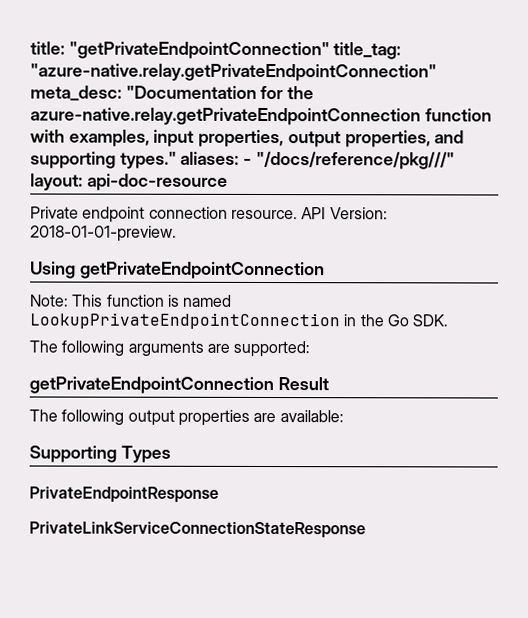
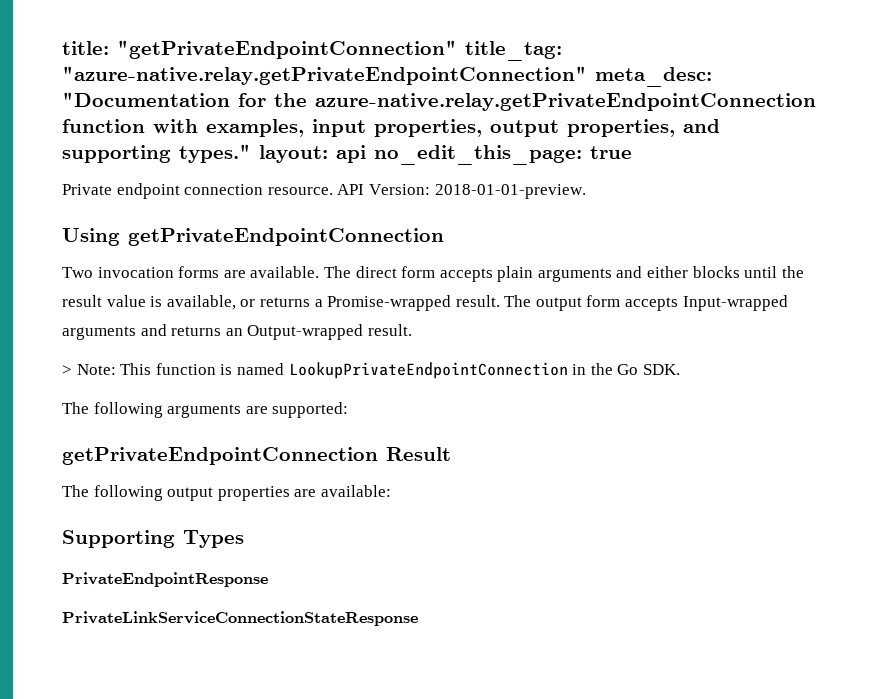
- title: "getPrivateEndpointConnection" title_tag: "azure-native.relay.getPrivateEndpointConnection" meta_desc: "Documentation for the azure-native.relay.getPrivateEndpointConnection function with examples, input properties, output properties, and supporting types." aliases: - "/docs/reference/pkg///" layout: api-doc-resource
+ title: "getPrivateEndpointConnection" title_tag: "azure-native.relay.getPrivateEndpointConnection" meta_desc: "Documentation for the azure-native.relay.getPrivateEndpointConnection function with examples, input properties, output properties, and supporting types." layout: api no_edit_this_page: true
- Note: This function is named LookupPrivateEndpointConnection in the Go SDK.
+ Two invocation forms are available. The direct form accepts plain arguments and either blocks until the result value is available, or returns a Promise-wrapped result. The output form accepts Input-wrapped arguments and returns an Output-wrapped result.
+ > Note: This function is named LookupPrivateEndpointConnection in the Go SDK.

